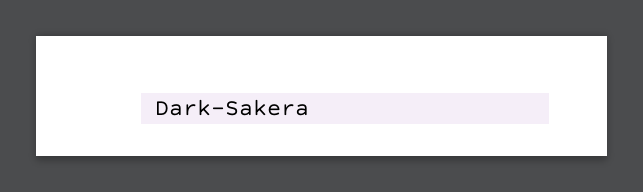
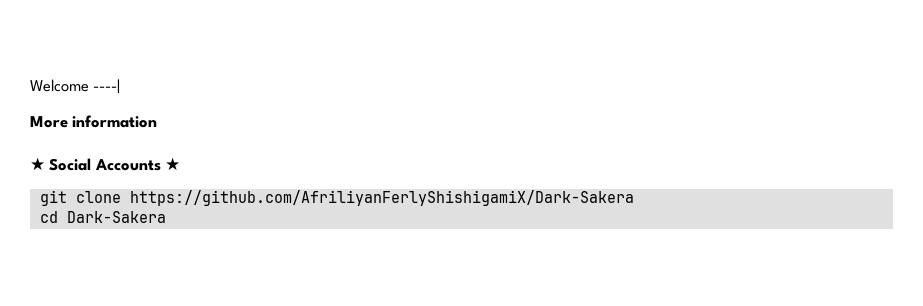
- Dark-Sakera
+ Welcome ----|
+ More information
+ ★ Social Accounts ★
+ git clone https://github.com/AfriliyanFerlyShishigamiX/Dark-Sakera
+ cd Dark-Sakera

